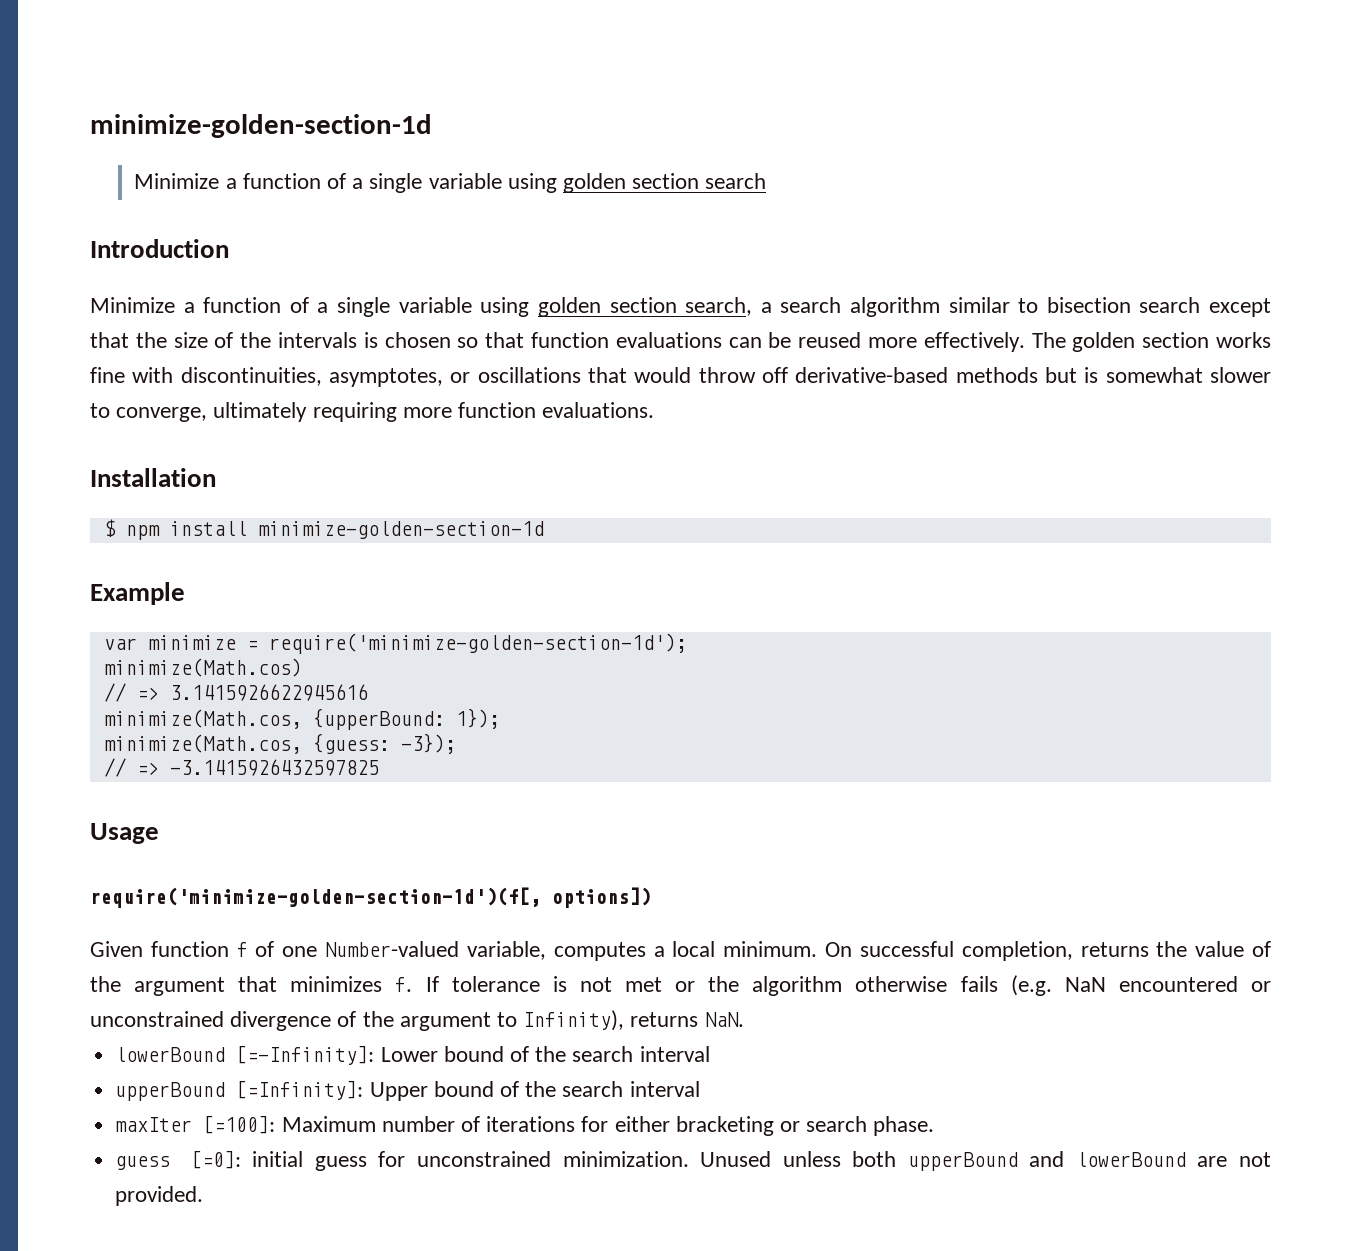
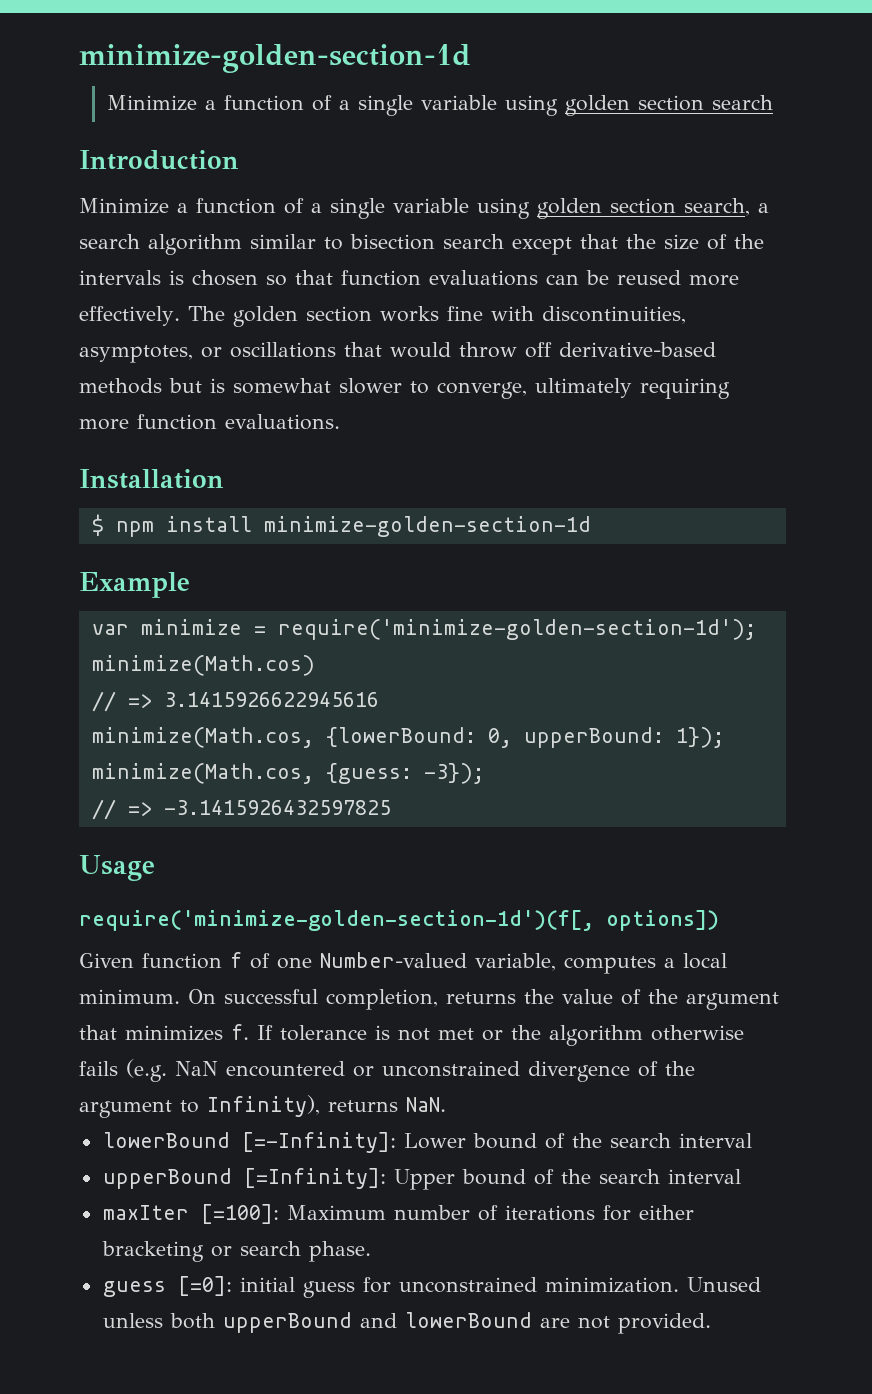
- minimize(Math.cos, {upperBound: 1});
+ minimize(Math.cos, {lowerBound: 0, upperBound: 1});

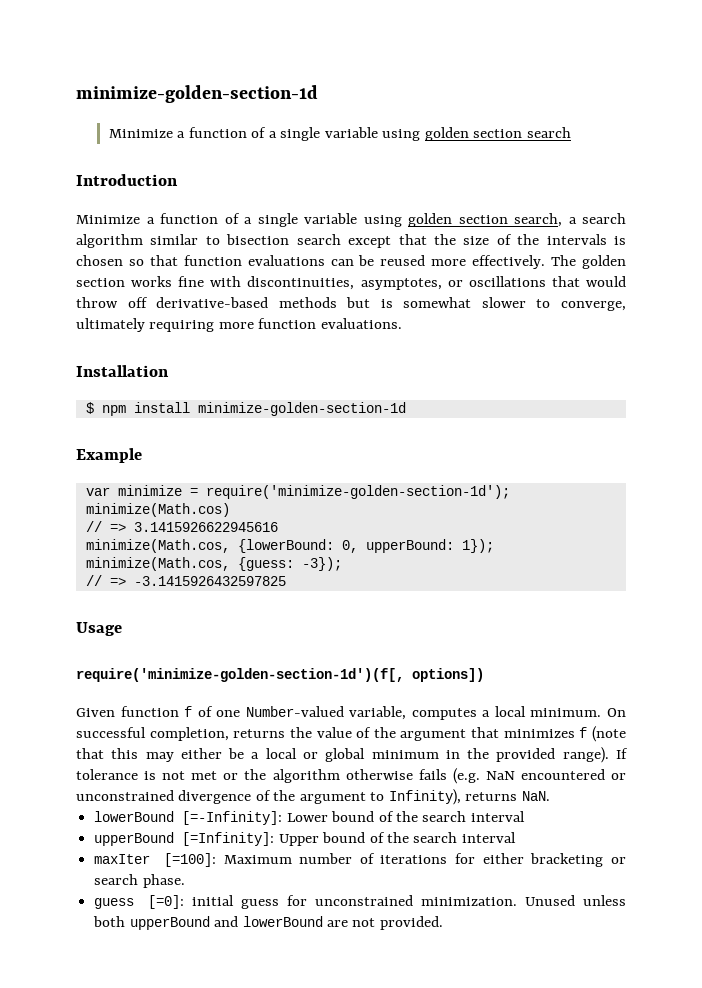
- On successful completion, returns the value of the argument that minimizes f.
+ On successful completion, returns the value of the argument that minimizes f (note that this may either be a local or global minimum in the provided range).

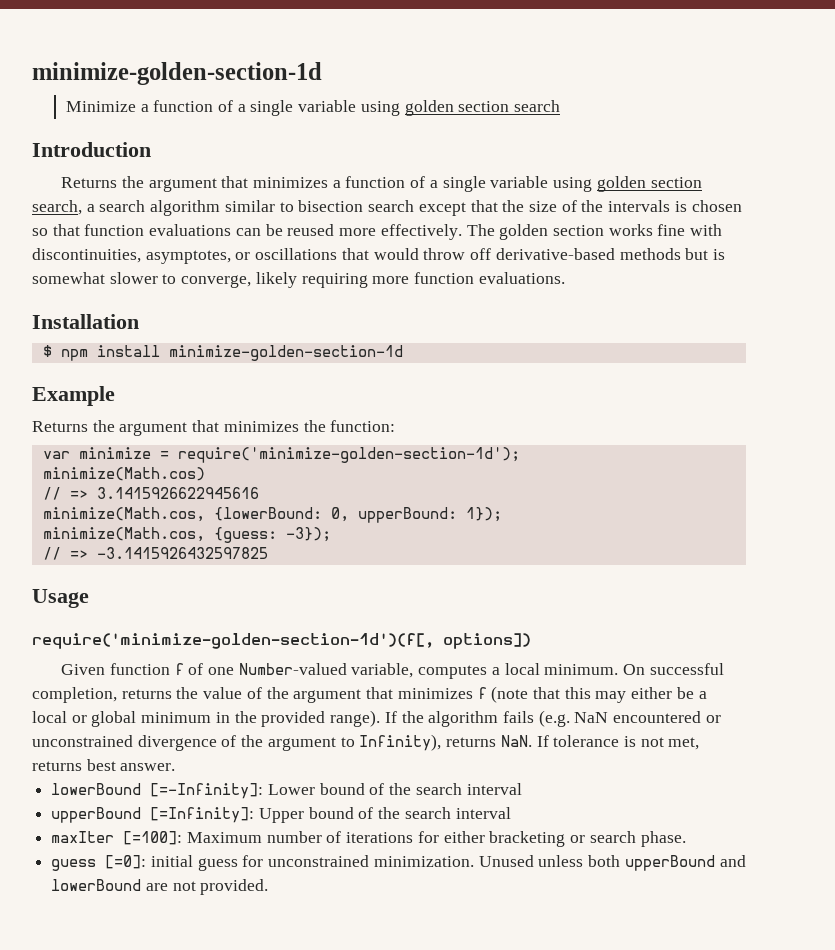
- Minimize a function of a single variable using golden section search, a search algorithm similar to bisection search except that the size of the intervals is chosen so that function evaluations can be reused more effectively.
+ Returns the argument that minimizes a function of a single variable using golden section search, a search algorithm similar to bisection search except that the size of the intervals is chosen so that function evaluations can be reused more effectively.
- The golden section works fine with discontinuities, asymptotes, or oscillations that would throw off derivative-based methods but is somewhat slower to converge, ultimately requiring more function evaluations.
+ The golden section works fine with discontinuities, asymptotes, or oscillations that would throw off derivative-based methods but is somewhat slower to converge, likely requiring more function evaluations.
+ Returns the argument that minimizes the function:
- If tolerance is not met or the algorithm otherwise fails (e.g. NaN encountered or unconstrained divergence of the argument to Infinity), returns NaN.
+ If the algorithm fails (e.g. NaN encountered or unconstrained divergence of the argument to Infinity), returns NaN. If tolerance is not met, returns best answer.

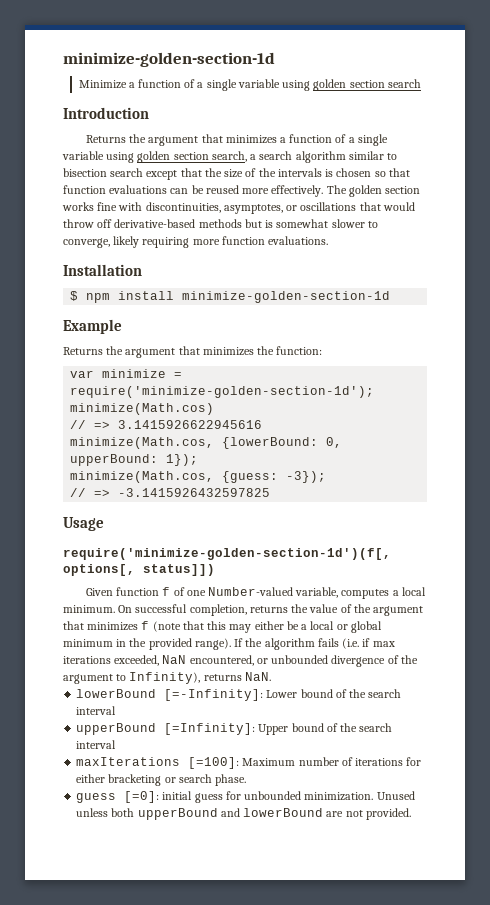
- require('minimize-golden-section-1d')(f[, options])
+ require('minimize-golden-section-1d')(f[, options[, status]])
- If the algorithm fails (e.g. NaN encountered or unconstrained divergence of the argument to Infinity), returns NaN. If tolerance is not met, returns best answer.
+ If the algorithm fails (i.e. if max iterations exceeded, NaN encountered, or unbounded divergence of the argument to Infinity), returns NaN.
- maxIter [=100]: Maximum number of iterations for either bracketing or search phase.
+ maxIterations [=100]: Maximum number of iterations for either bracketing or search phase.
- guess [=0]: initial guess for unconstrained minimization.
+ guess [=0]: initial guess for unbounded minimization.

